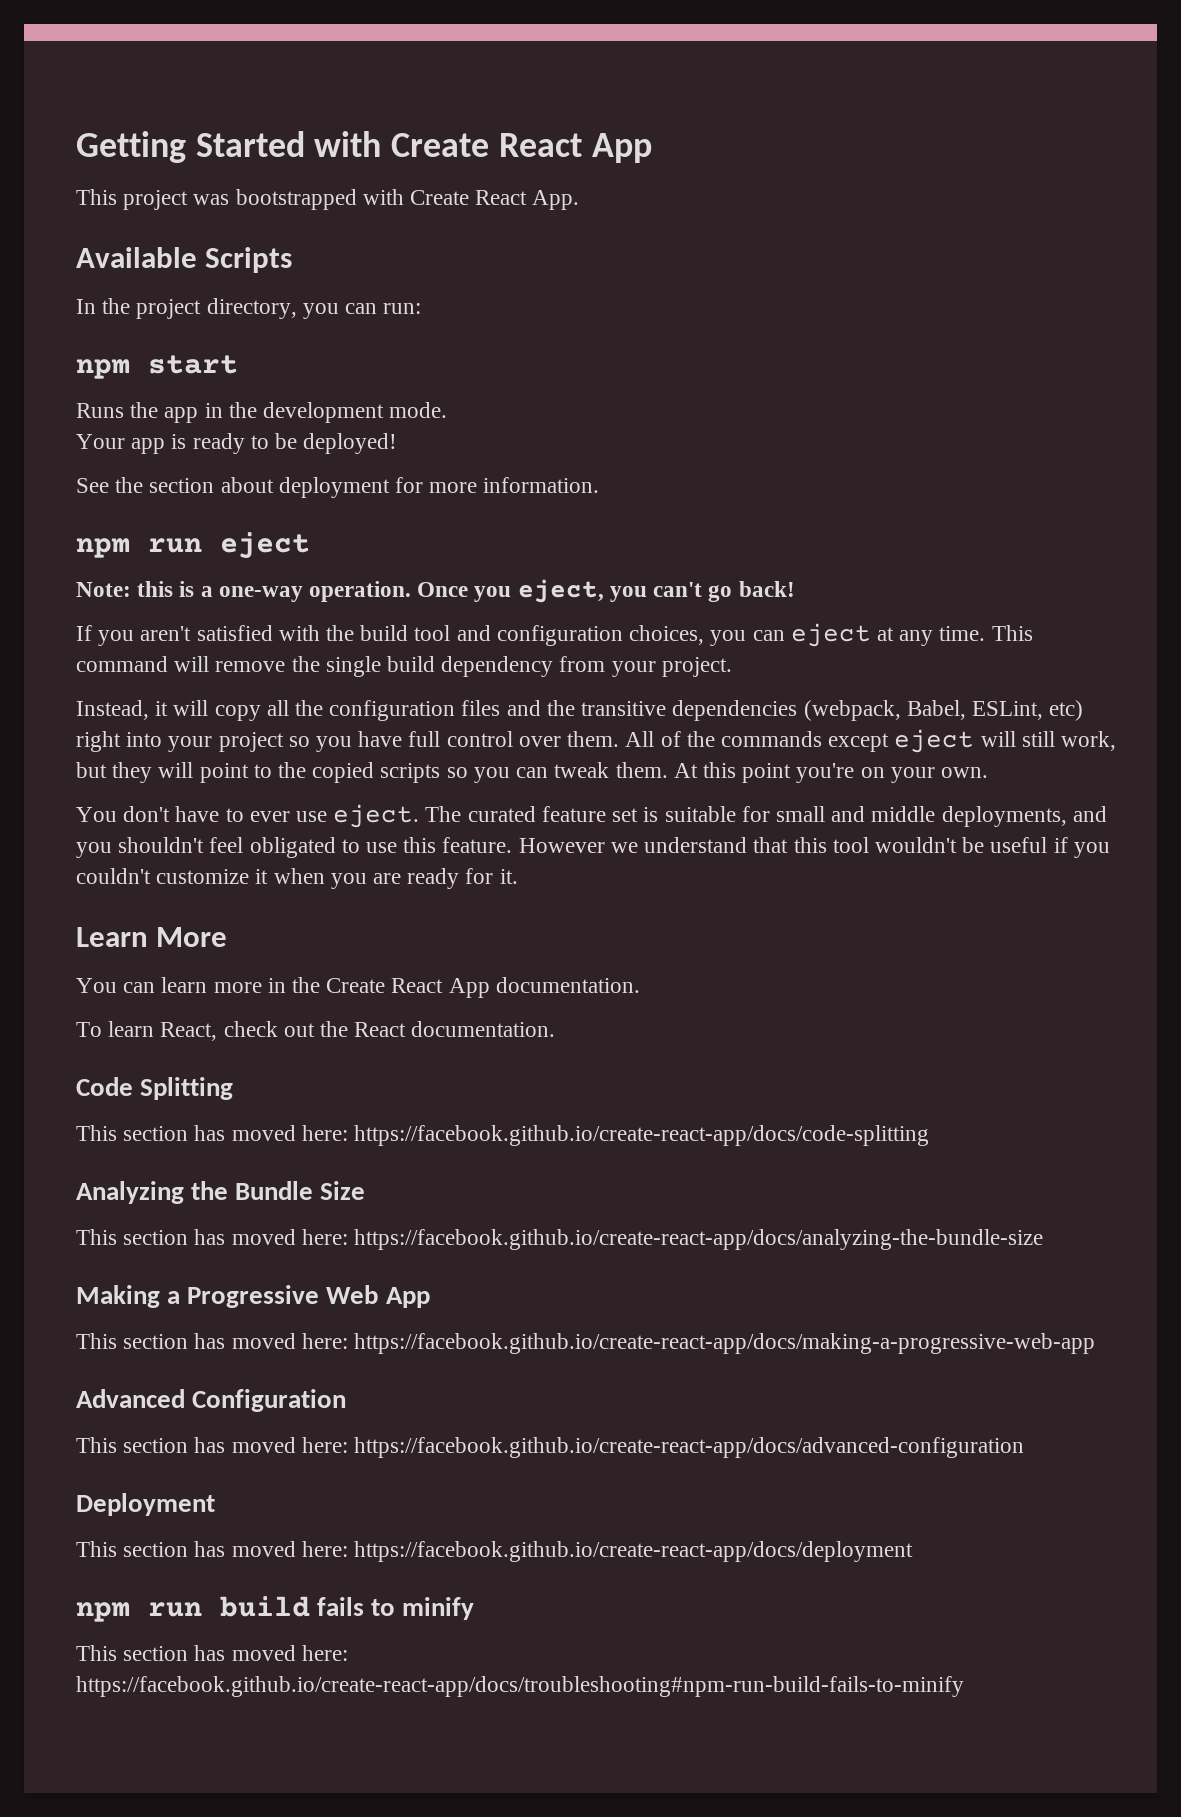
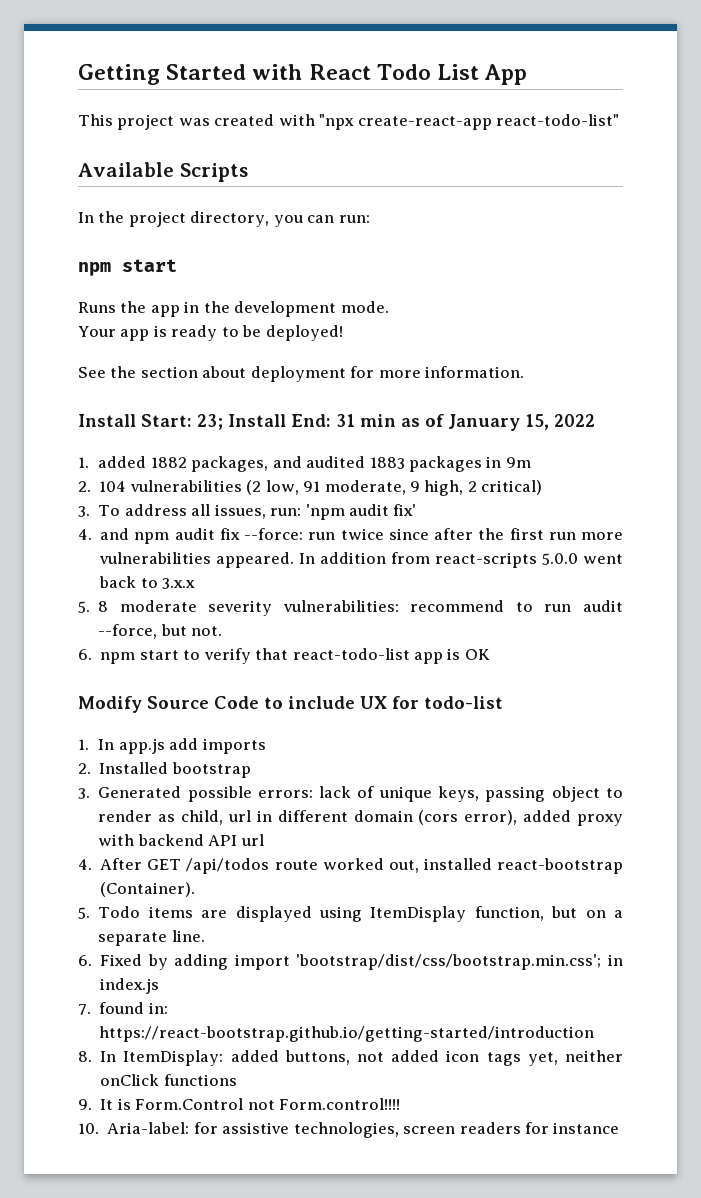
- Getting Started with Create React App
+ Getting Started with React Todo List App
- This project was bootstrapped with Create React App.
+ This project was created with "npx create-react-app react-todo-list"
- npm run eject
- Note: this is a one-way operation. Once you eject, you can't go back!
- If you aren't satisfied with the build tool and configuration choices, you can eject at any time. This command will remove the single build dependency from your project.
- Instead, it will copy all the configuration files and the transitive dependencies (webpack, Babel, ESLint, etc) right into your project so you have full control over them. All of the commands except eject will still work, but they will point to the copied scripts so you can tweak them. At this point you're on your own.
- You don't have to ever use eject. The curated feature set is suitable for small and middle deployments, and you shouldn't feel obligated to use this feature. However we understand that this tool wouldn't be useful if you couldn't customize it when you are ready for it.
- Learn More
- You can learn more in the Create React App documentation.
- To learn React, check out the React documentation.
- Code Splitting
- This section has moved here: https://facebook.github.io/create-react-app/docs/code-splitting
- Analyzing the Bundle Size
- This section has moved here: https://facebook.github.io/create-react-app/docs/analyzing-the-bundle-size
- Making a Progressive Web App
- This section has moved here: https://facebook.github.io/create-react-app/docs/making-a-progressive-web-app
- Advanced Configuration
- This section has moved here: https://facebook.github.io/create-react-app/docs/advanced-configuration
- Deployment
- This section has moved here: https://facebook.github.io/create-react-app/docs/deployment
- npm run build fails to minify
- This section has moved here: https://facebook.github.io/create-react-app/docs/troubleshooting#npm-run-build-fails-to-minify
+ Install Start: 23; Install End: 31 min as of January 15, 2022
+ 1. added 1882 packages, and audited 1883 packages in 9m
+ 2. 104 vulnerabilities (2 low, 91 moderate, 9 high, 2 critical)
+ 3. To address all issues, run: 'npm audit fix'
+ 4. and npm audit fix --force: run twice since after the first run more vulnerabilities appeared. In addition from react-scripts 5.0.0 went back to 3.x.x
+ 5. 8 moderate severity vulnerabilities: recommend to run audit --force, but not.
+ 6. npm start to verify that react-todo-list app is OK
+ Modify Source Code to include UX for todo-list
+ 1. In app.js add imports
+ 2. Installed bootstrap
+ 3. Generated possible errors: lack of unique keys, passing object to render as child, url in different domain (cors error), added proxy with backend API url
+ 4. After GET /api/todos route worked out, installed react-bootstrap (Container).
+ 5. Todo items are displayed using ItemDisplay function, but on a separate line.
+ 6. Fixed by adding import 'bootstrap/dist/css/bootstrap.min.css'; in index.js
+ 7. found in: https://react-bootstrap.github.io/getting-started/introduction
+ 8. In ItemDisplay: added buttons, not added icon tags yet, neither onClick functions
+ 9. It is Form.Control not Form.control!!!!
+ 10. Aria-label: for assistive technologies, screen readers for instance

